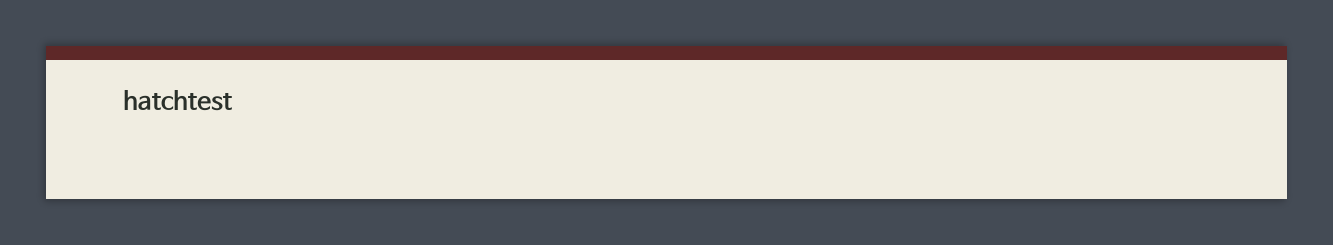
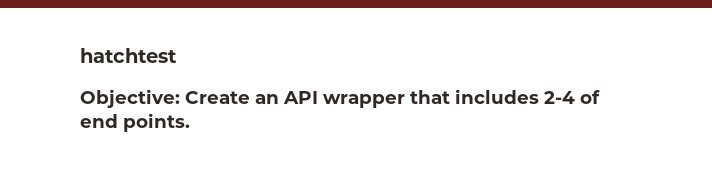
+ Objective: Create an API wrapper that includes 2-4 of end points.

